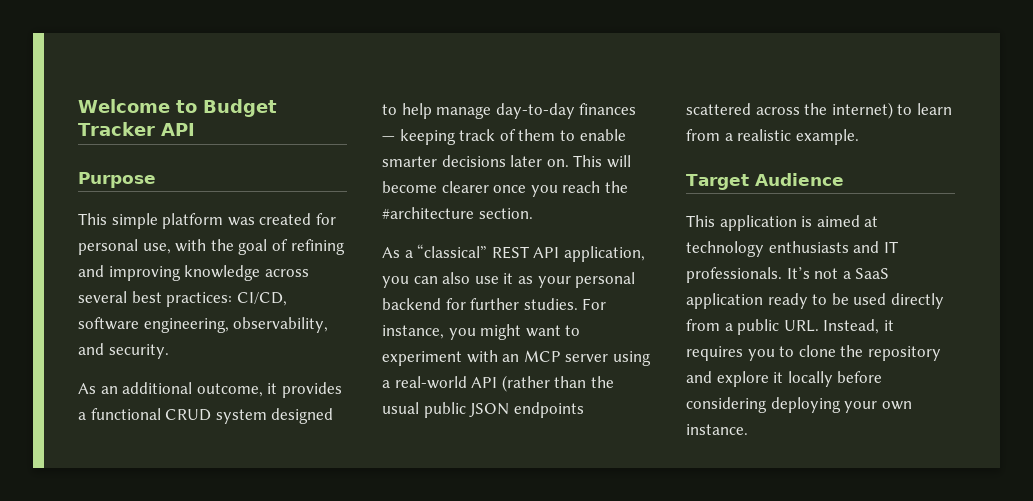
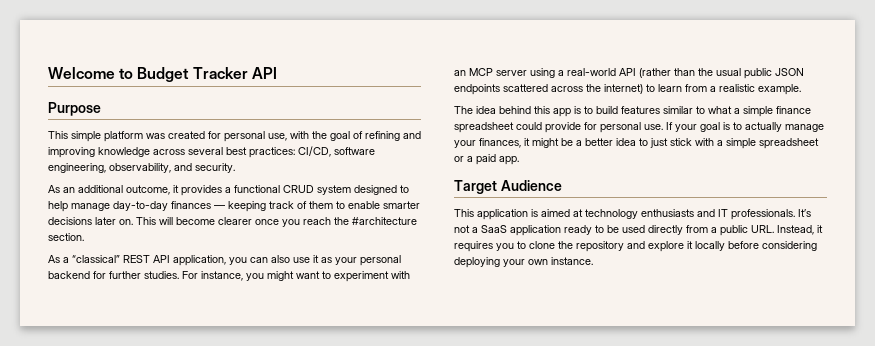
+ The idea behind this app is to build features similar to what a simple finance spreadsheet could provide for personal use. If your goal is to actually manage your finances, it might be a better idea to just stick with a simple spreadsheet or a paid app.

